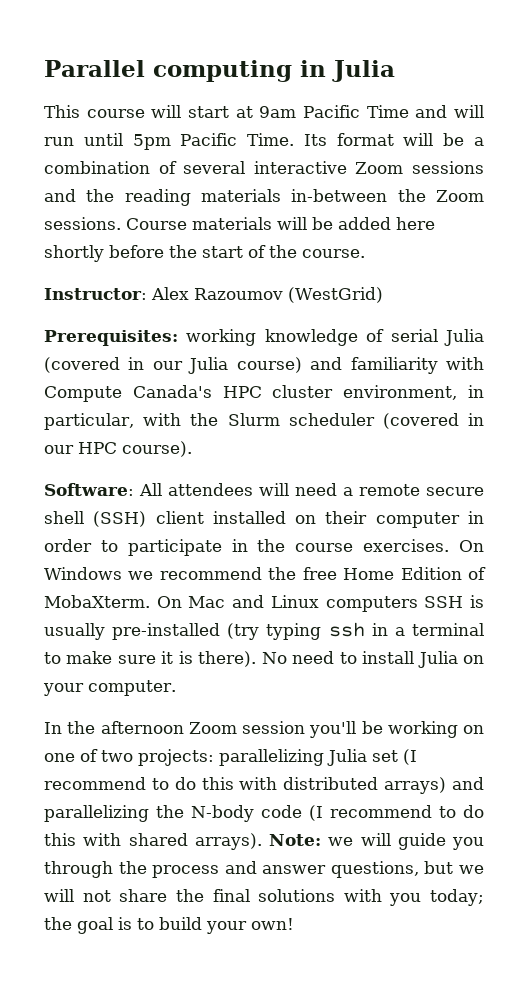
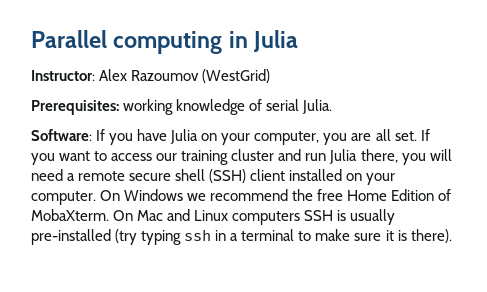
- This course will start at 9am Pacific Time and will run until 5pm Pacific Time. Its format will be a combination of several interactive Zoom sessions and the reading materials in-between the Zoom sessions. Course materials will be added here shortly before the start of the course.
- Prerequisites: working knowledge of serial Julia (covered in our Julia course) and familiarity with Compute Canada's HPC cluster environment, in particular, with the Slurm scheduler (covered in our HPC course).
- Software: All attendees will need a remote secure shell (SSH) client installed on their computer in order to participate in the course exercises.
+ Prerequisites: working knowledge of serial Julia.
+ Software: If you have Julia on your computer, you are all set. If you want to access our training cluster and run Julia there, you will need a remote secure shell (SSH) client installed on your computer.
- No need to install Julia on your computer.
- In the afternoon Zoom session you'll be working on one of two projects: parallelizing Julia set (I recommend to do this with distributed arrays) and parallelizing the N-body code (I recommend to do this with shared arrays). Note: we will guide you through the process and answer questions, but we will not share the final solutions with you today; the goal is to build your own!

